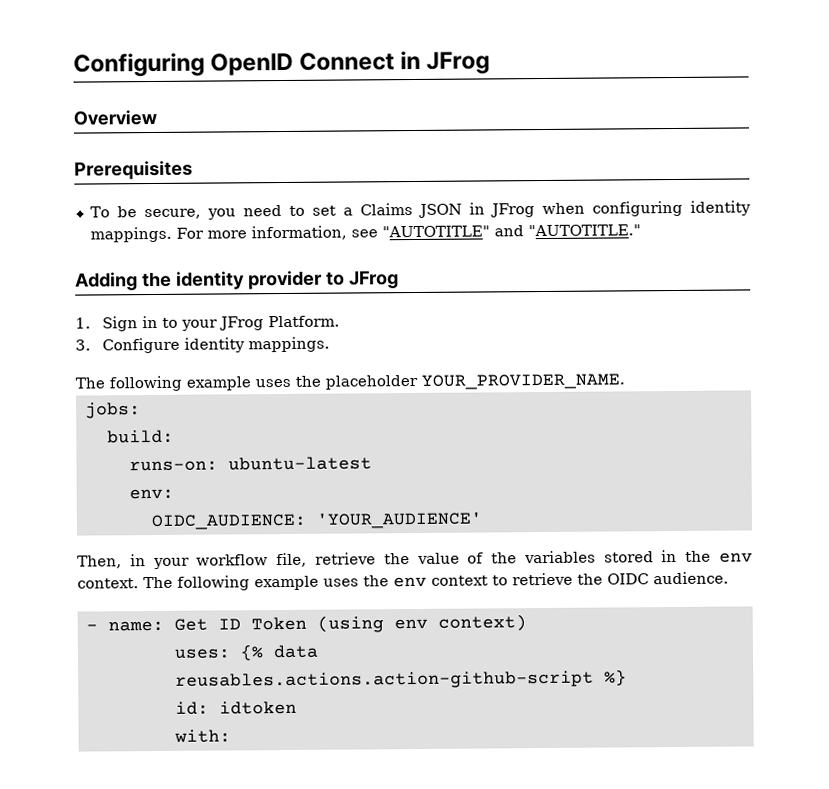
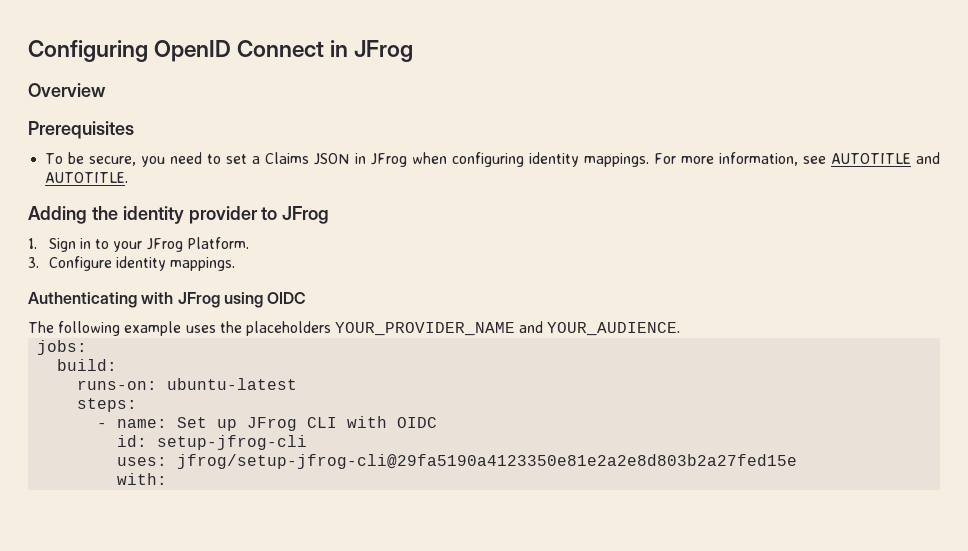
- For more information, see "AUTOTITLE" and "AUTOTITLE."
+ For more information, see AUTOTITLE and AUTOTITLE.
- The following example uses the placeholder YOUR_PROVIDER_NAME.
+ Authenticating with JFrog using OIDC
+ The following example uses the placeholders YOUR_PROVIDER_NAME and YOUR_AUDIENCE.
- env:
- OIDC_AUDIENCE: 'YOUR_AUDIENCE'
- Then, in your workflow file, retrieve the value of the variables stored in the env context. The following example uses the env context to retrieve the OIDC audience.
- - name: Get ID Token (using env context)
- uses: {% data reusables.actions.action-github-script %}
- id: idtoken
+ steps:
+ - name: Set up JFrog CLI with OIDC
+ id: setup-jfrog-cli
+ uses: jfrog/setup-jfrog-cli@29fa5190a4123350e81e2a2e8d803b2a27fed15e

